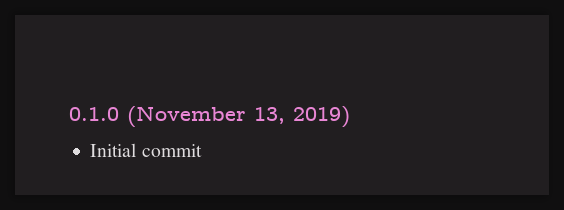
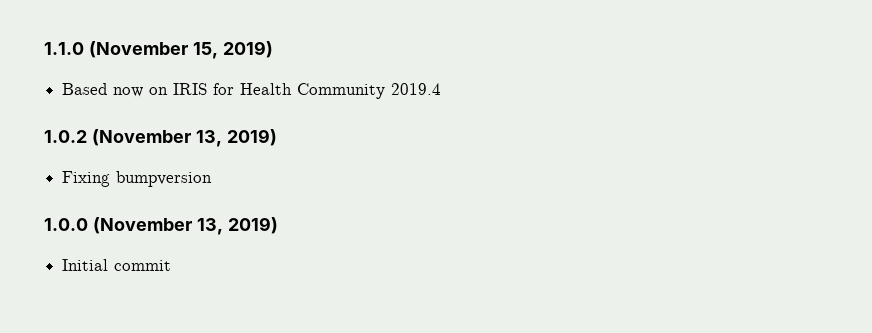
- 0.1.0 (November 13, 2019)
+ 1.1.0 (November 15, 2019)
+ Based now on IRIS for Health Community 2019.4
+ 1.0.2 (November 13, 2019)
+ Fixing bumpversion
+ 1.0.0 (November 13, 2019)

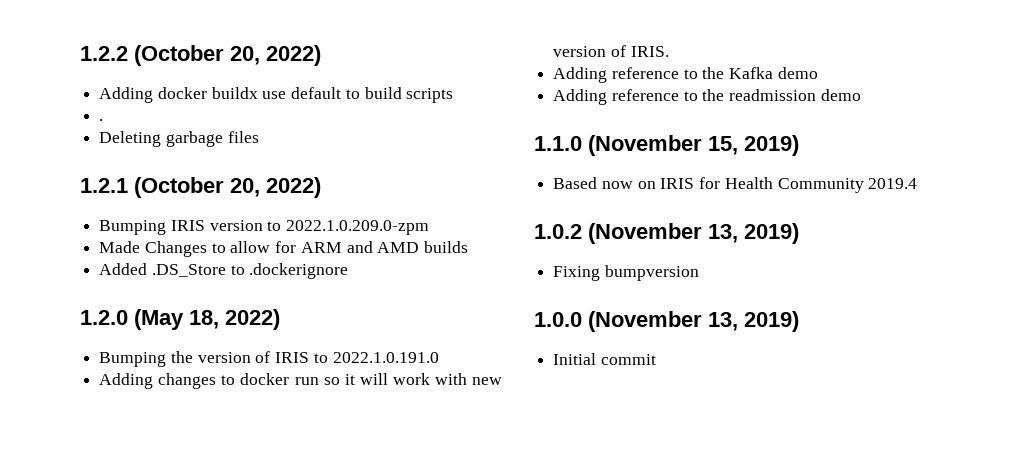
+ 1.2.2 (October 20, 2022)
+ Adding docker buildx use default to build scripts
+ .
+ Deleting garbage files
+ 1.2.1 (October 20, 2022)
+ Bumping IRIS version to 2022.1.0.209.0-zpm
+ Made Changes to allow for ARM and AMD builds
+ Added .DS_Store to .dockerignore
+ 1.2.0 (May 18, 2022)
+ Bumping the version of IRIS to 2022.1.0.191.0
+ Adding changes to docker run so it will work with new version of IRIS.
+ Adding reference to the Kafka demo
+ Adding reference to the readmission demo

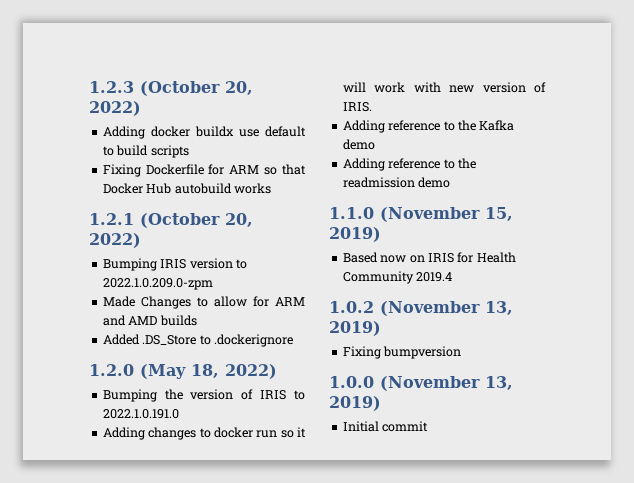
- 1.2.2 (October 20, 2022)
+ 1.2.3 (October 20, 2022)
- .
- Deleting garbage files
+ Fixing Dockerfile for ARM so that Docker Hub autobuild works

